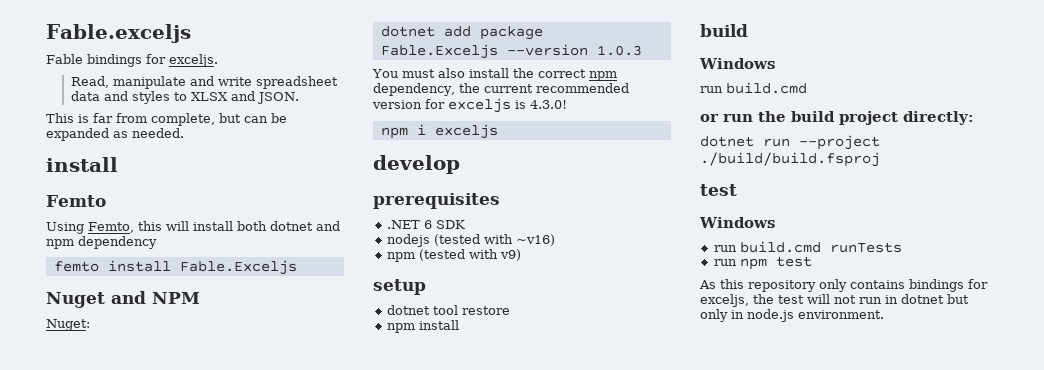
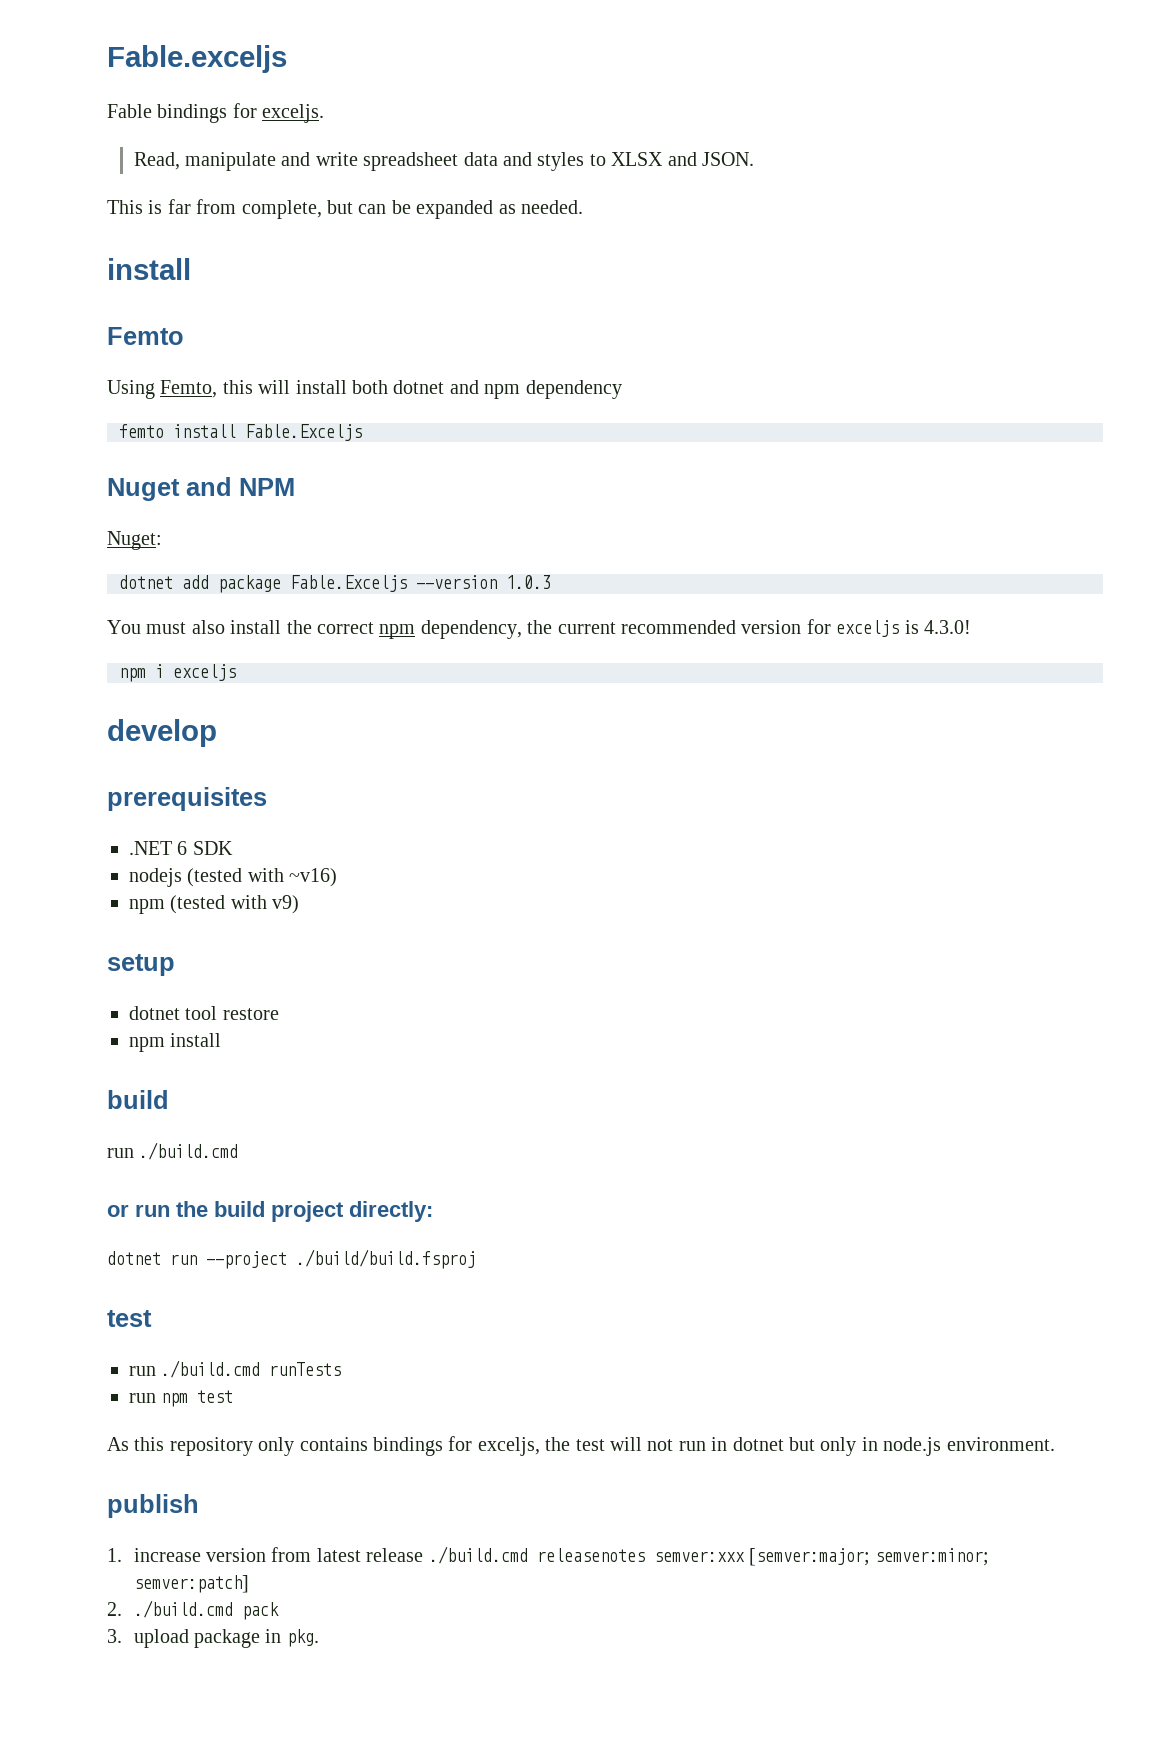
  npm install
  build
- Windows
- run build.cmd
+ run ./build.cmd
  dotnet run --project ./build/build.fsproj
  test
- Windows
- run build.cmd runTests
+ run ./build.cmd runTests
+ publish
+ 1. increase version from latest release ./build.cmd releasenotes semver:xxx [semver:major; semver:minor; semver:patch]
+ 2. ./build.cmd pack
+ 3. upload package in pkg.

